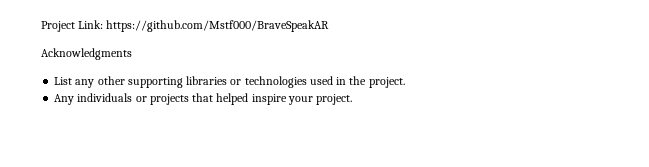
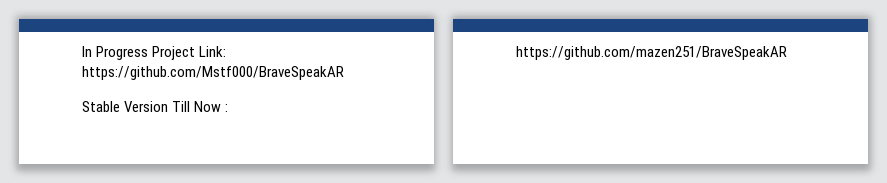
- Project Link: https://github.com/Mstf000/BraveSpeakAR
+ In Progress Project Link: https://github.com/Mstf000/BraveSpeakAR
- Acknowledgments
- List any other supporting libraries or technologies used in the project.
- Any individuals or projects that helped inspire your project.
+ Stable Version Till Now : https://github.com/mazen251/BraveSpeakAR

